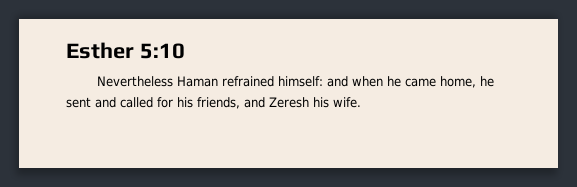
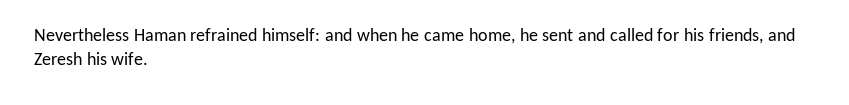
- Esther 5:10

